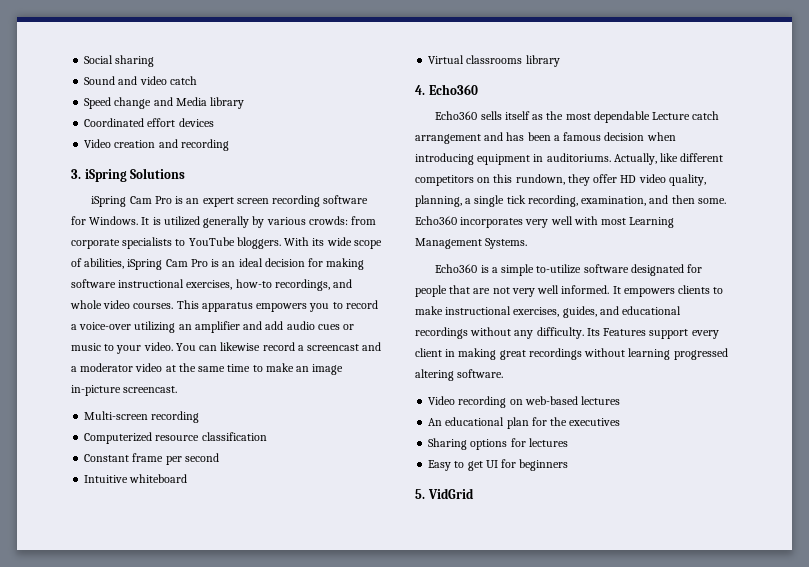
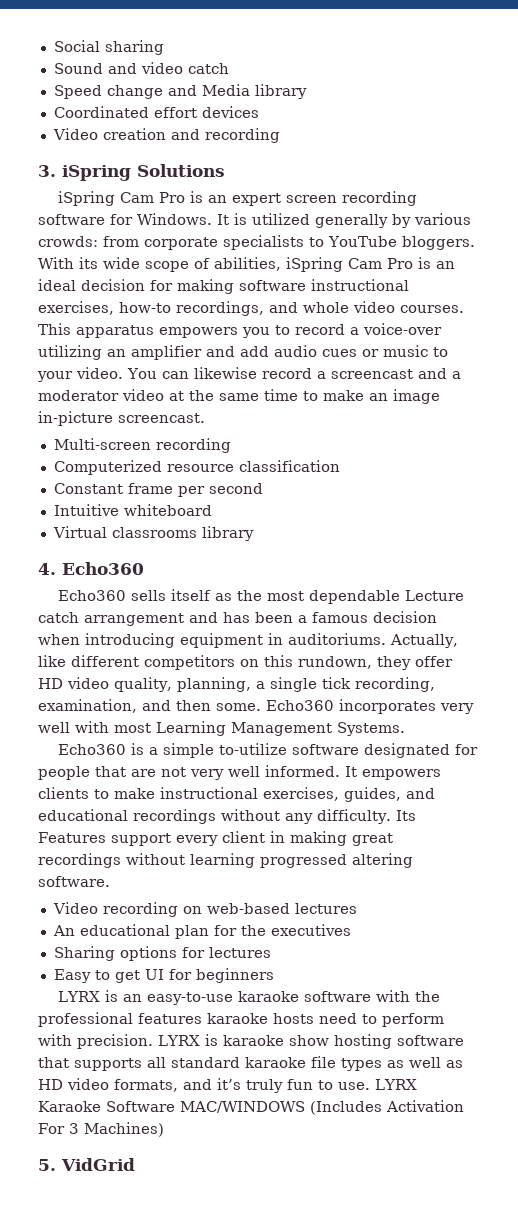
+ LYRX is an easy-to-use karaoke software with the professional features karaoke hosts need to perform with precision. LYRX is karaoke show hosting software that supports all standard karaoke file types as well as HD video formats, and it’s truly fun to use. LYRX Karaoke Software MAC/WINDOWS (Includes Activation For 3 Machines)

